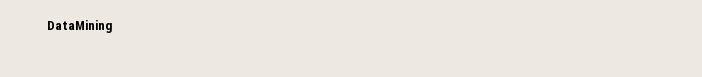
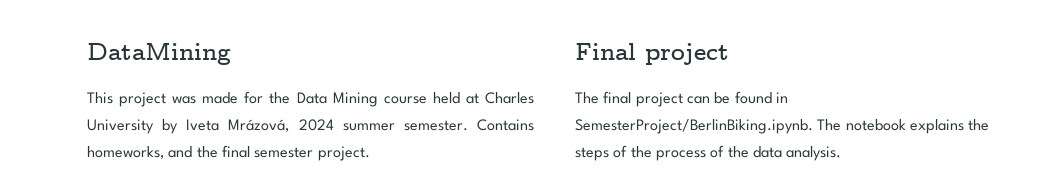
+ This project was made for the Data Mining course held at Charles University by Iveta Mrázová, 2024 summer semester. Contains homeworks, and the final semester project.
+ Final project
+ The final project can be found in SemesterProject/BerlinBiking.ipynb. The notebook explains the steps of the process of the data analysis.

